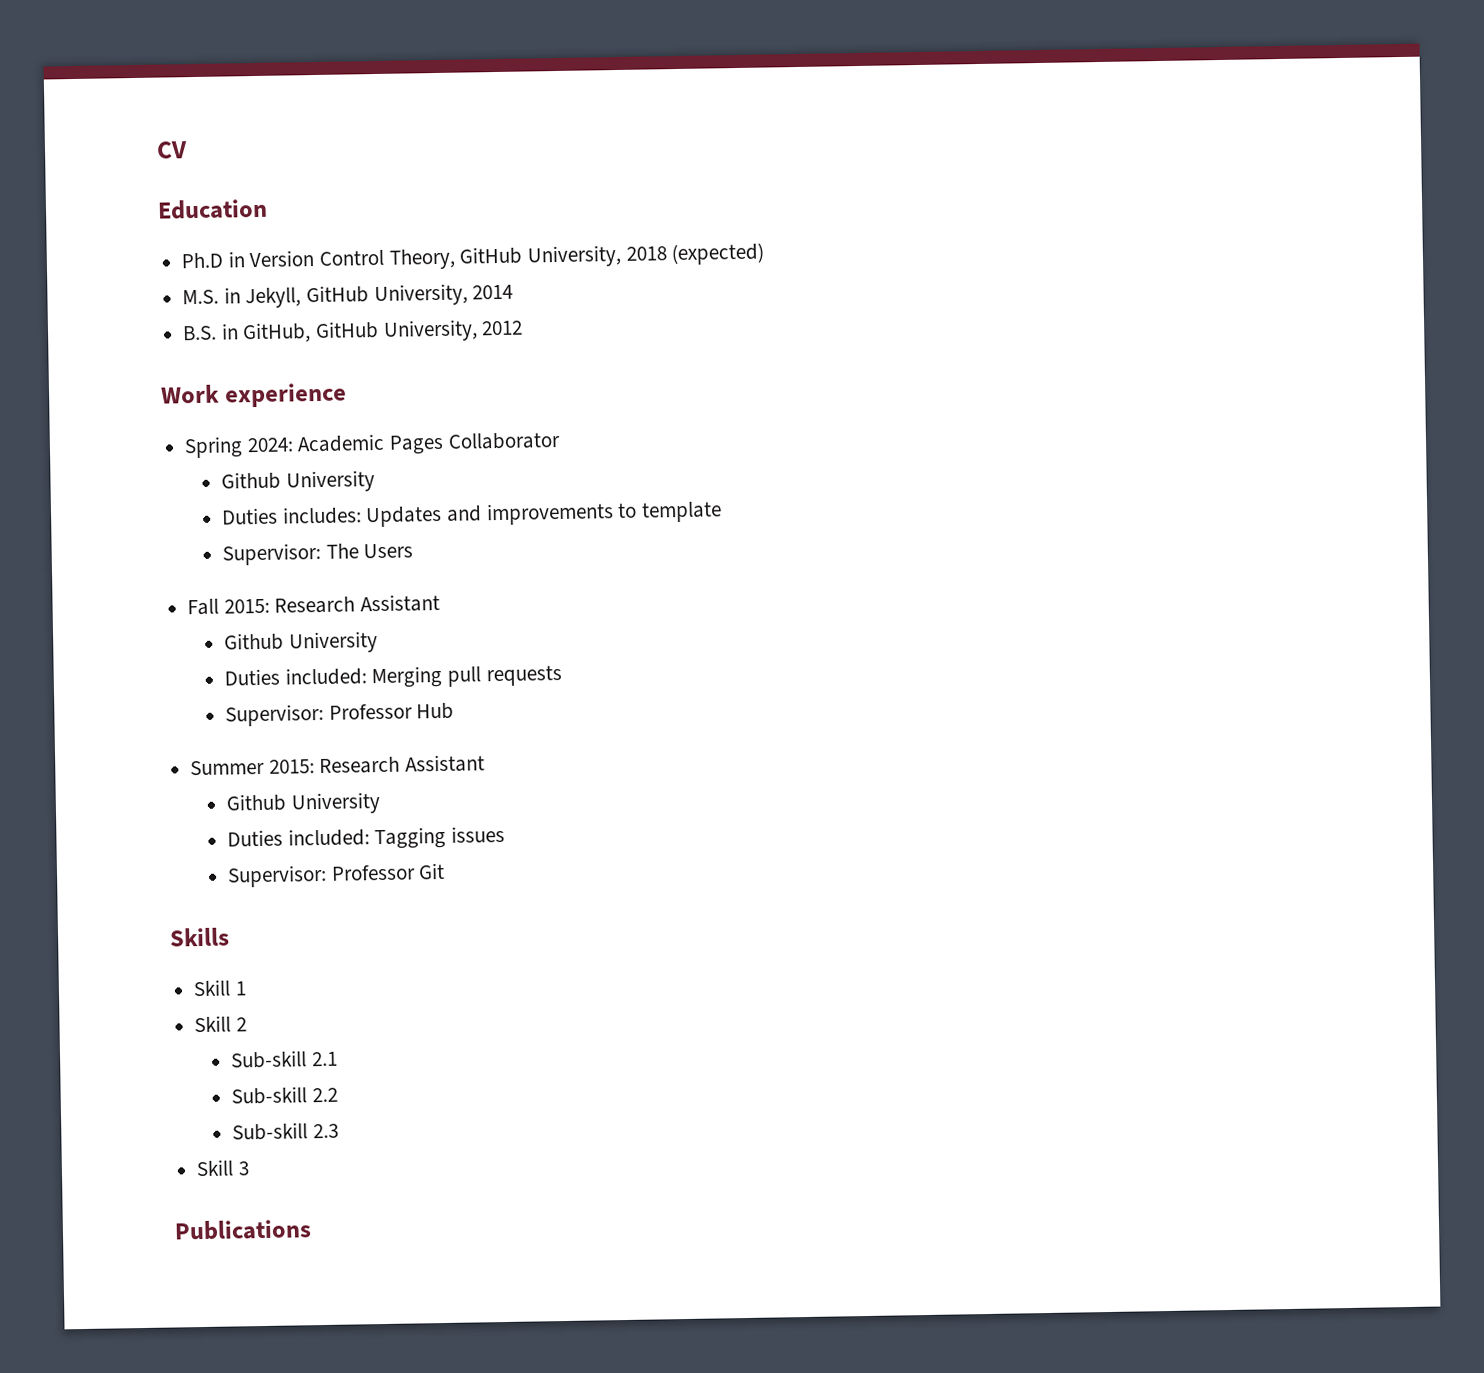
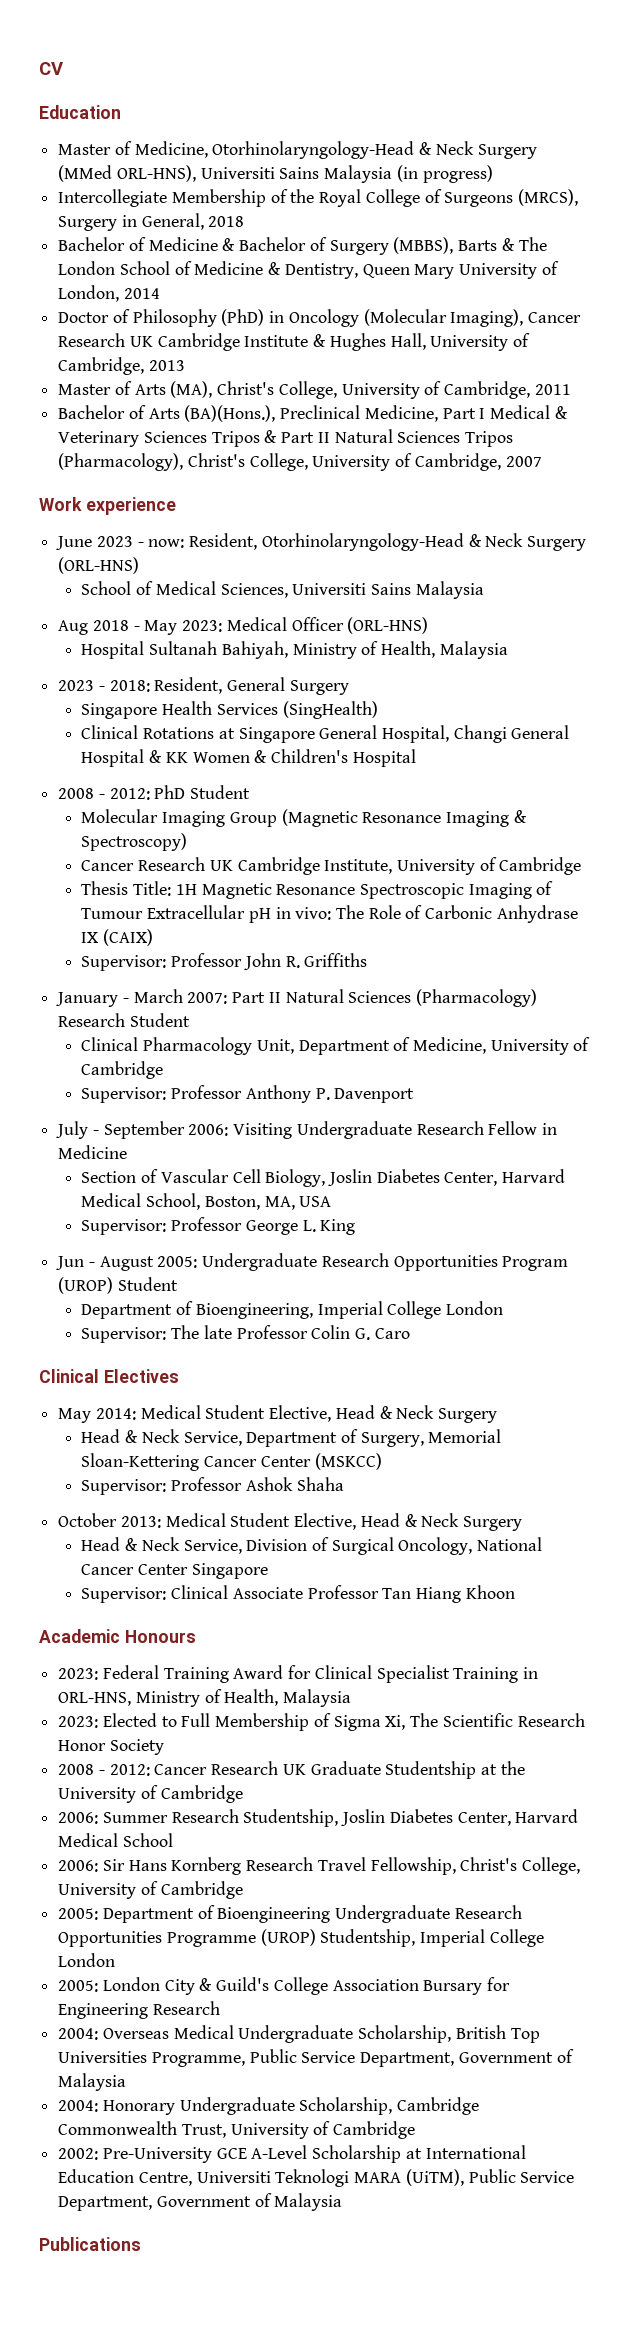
- Ph.D in Version Control Theory, GitHub University, 2018 (expected)
- M.S. in Jekyll, GitHub University, 2014
- B.S. in GitHub, GitHub University, 2012
+ Master of Medicine, Otorhinolaryngology-Head & Neck Surgery (MMed ORL-HNS), Universiti Sains Malaysia (in progress)
+ Intercollegiate Membership of the Royal College of Surgeons (MRCS), Surgery in General, 2018
+ Bachelor of Medicine & Bachelor of Surgery (MBBS), Barts & The London School of Medicine & Dentistry, Queen Mary University of London, 2014
+ Doctor of Philosophy (PhD) in Oncology (Molecular Imaging), Cancer Research UK Cambridge Institute & Hughes Hall, University of Cambridge, 2013
+ Master of Arts (MA), Christ's College, University of Cambridge, 2011
+ Bachelor of Arts (BA)(Hons.), Preclinical Medicine, Part I Medical & Veterinary Sciences Tripos & Part II Natural Sciences Tripos (Pharmacology), Christ's College, University of Cambridge, 2007
  Work experience
- Spring 2024: Academic Pages Collaborator
- Github University
- Duties includes: Updates and improvements to template
- Supervisor: The Users
- Fall 2015: Research Assistant
- Github University
- Duties included: Merging pull requests
- Supervisor: Professor Hub
- Summer 2015: Research Assistant
- Github University
- Duties included: Tagging issues
- Supervisor: Professor Git
- Skills
- Skill 1
- Skill 2
- Sub-skill 2.1
- Sub-skill 2.2
- Sub-skill 2.3
- Skill 3
+ June 2023 - now: Resident, Otorhinolaryngology-Head & Neck Surgery (ORL-HNS)
+ School of Medical Sciences, Universiti Sains Malaysia
+ Aug 2018 - May 2023: Medical Officer (ORL-HNS)
+ Hospital Sultanah Bahiyah, Ministry of Health, Malaysia
+ 2023 - 2018: Resident, General Surgery
+ Singapore Health Services (SingHealth)
+ Clinical Rotations at Singapore General Hospital, Changi General Hospital & KK Women & Children's Hospital
+ 2008 - 2012: PhD Student
+ Molecular Imaging Group (Magnetic Resonance Imaging & Spectroscopy)
+ Cancer Research UK Cambridge Institute, University of Cambridge
+ Thesis Title: 1H Magnetic Resonance Spectroscopic Imaging of Tumour Extracellular pH in vivo: The Role of Carbonic Anhydrase IX (CAIX)
+ Supervisor: Professor John R. Griffiths
+ January - March 2007: Part II Natural Sciences (Pharmacology) Research Student
+ Clinical Pharmacology Unit, Department of Medicine, University of Cambridge
+ Supervisor: Professor Anthony P. Davenport
+ July - September 2006: Visiting Undergraduate Research Fellow in Medicine
+ Section of Vascular Cell Biology, Joslin Diabetes Center, Harvard Medical School, Boston, MA, USA
+ Supervisor: Professor George L. King
+ Jun - August 2005: Undergraduate Research Opportunities Program (UROP) Student
+ Department of Bioengineering, Imperial College London
+ Supervisor: The late Professor Colin G. Caro
+ Clinical Electives
+ May 2014: Medical Student Elective, Head & Neck Surgery
+ Head & Neck Service, Department of Surgery, Memorial Sloan-Kettering Cancer Center (MSKCC)
+ Supervisor: Professor Ashok Shaha
+ October 2013: Medical Student Elective, Head & Neck Surgery
+ Head & Neck Service, Division of Surgical Oncology, National Cancer Center Singapore
+ Supervisor: Clinical Associate Professor Tan Hiang Khoon
+ Academic Honours
+ 2023: Federal Training Award for Clinical Specialist Training in ORL-HNS, Ministry of Health, Malaysia
+ 2023: Elected to Full Membership of Sigma Xi, The Scientific Research Honor Society
+ 2008 - 2012: Cancer Research UK Graduate Studentship at the University of Cambridge
+ 2006: Summer Research Studentship, Joslin Diabetes Center, Harvard Medical School
+ 2006: Sir Hans Kornberg Research Travel Fellowship, Christ's College, University of Cambridge
+ 2005: Department of Bioengineering Undergraduate Research Opportunities Programme (UROP) Studentship, Imperial College London
+ 2005: London City & Guild's College Association Bursary for Engineering Research
+ 2004: Overseas Medical Undergraduate Scholarship, British Top Universities Programme, Public Service Department, Government of Malaysia
+ 2004: Honorary Undergraduate Scholarship, Cambridge Commonwealth Trust, University of Cambridge
+ 2002: Pre-University GCE A-Level Scholarship at International Education Centre, Universiti Teknologi MARA (UiTM), Public Service Department, Government of Malaysia

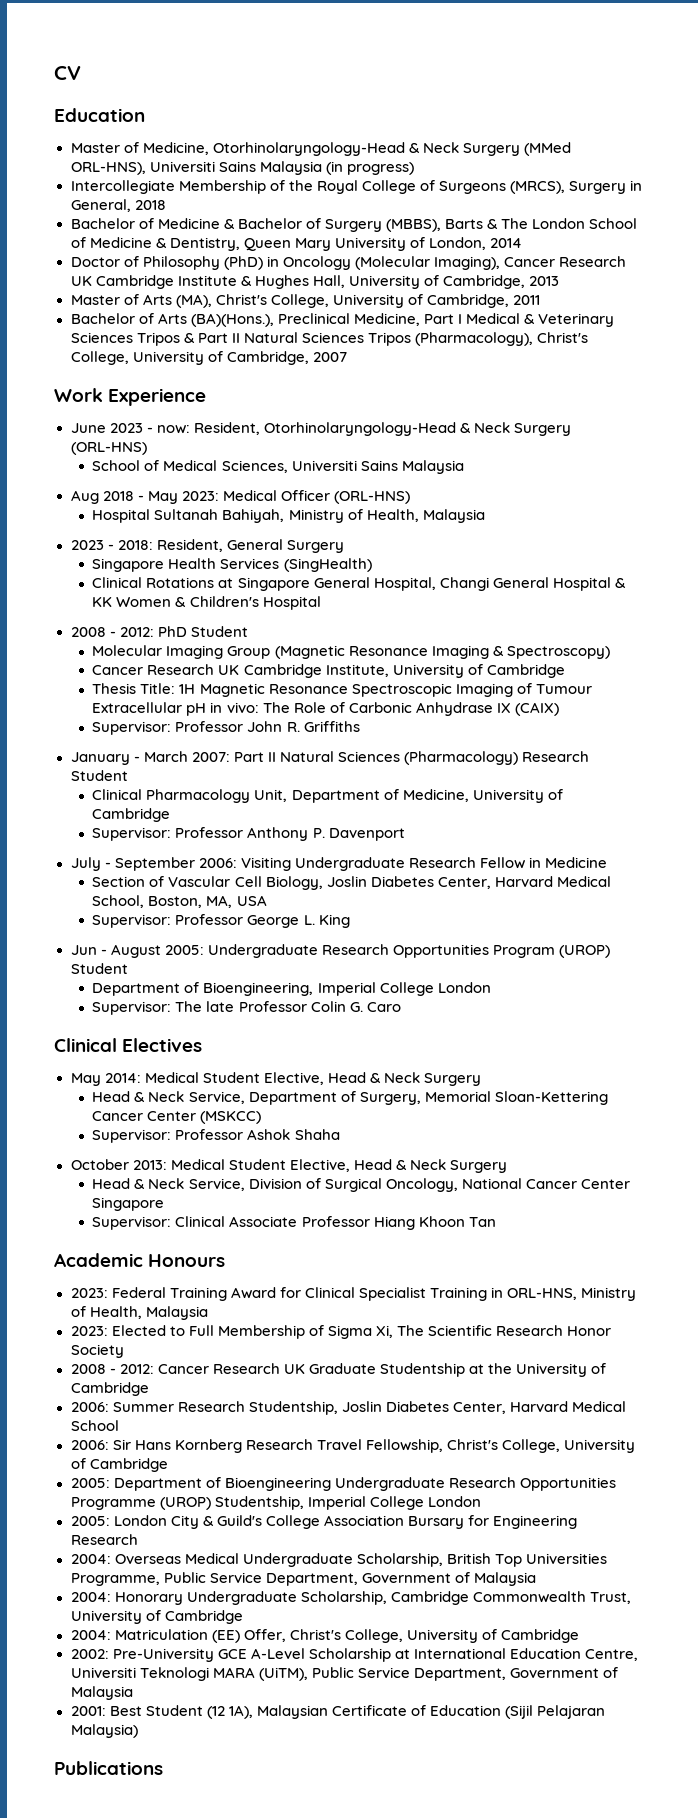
- Work experience
+ Work Experience
- Supervisor: Clinical Associate Professor Tan Hiang Khoon
+ Supervisor: Clinical Associate Professor Hiang Khoon Tan
+ 2004: Matriculation (EE) Offer, Christ's College, University of Cambridge
+ 2001: Best Student (12 1A), Malaysian Certificate of Education (Sijil Pelajaran Malaysia)

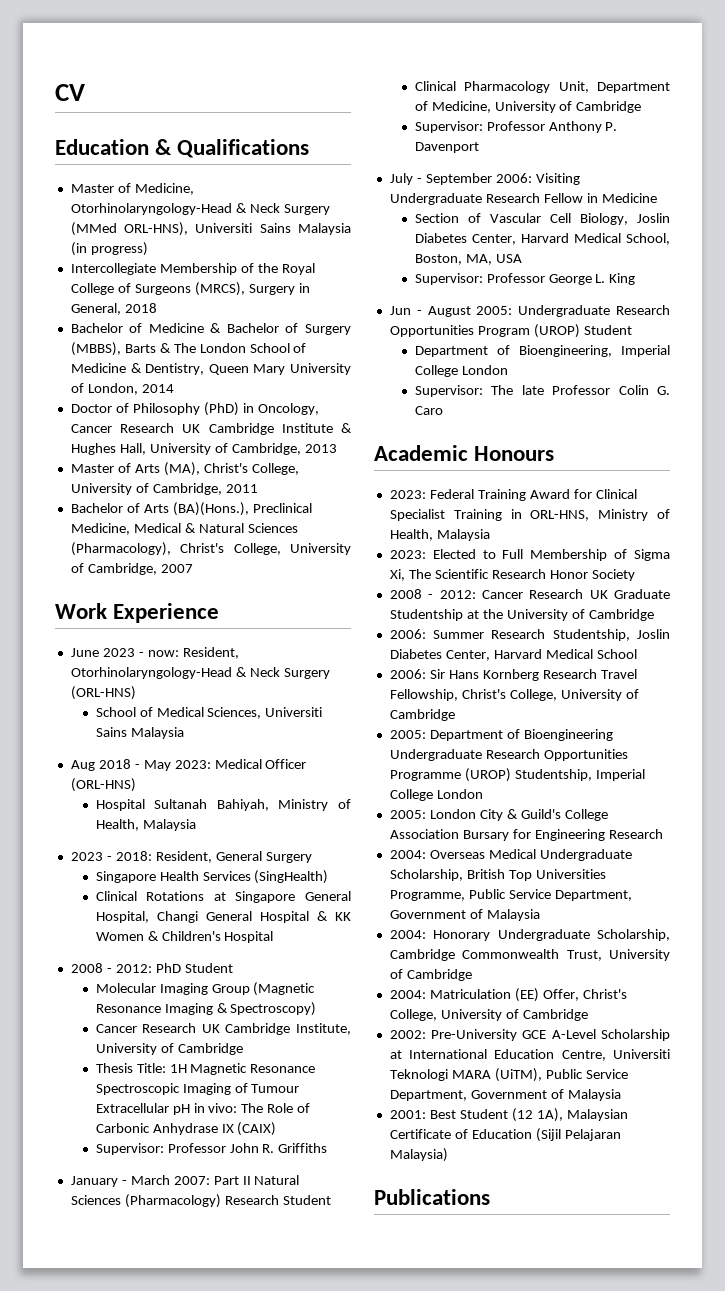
  CV
- Education
+ Education & Qualifications
- Doctor of Philosophy (PhD) in Oncology (Molecular Imaging), Cancer Research UK Cambridge Institute & Hughes Hall, University of Cambridge, 2013
+ Doctor of Philosophy (PhD) in Oncology, Cancer Research UK Cambridge Institute & Hughes Hall, University of Cambridge, 2013
- Bachelor of Arts (BA)(Hons.), Preclinical Medicine, Part I Medical & Veterinary Sciences Tripos & Part II Natural Sciences Tripos (Pharmacology), Christ's College, University of Cambridge, 2007
+ Bachelor of Arts (BA)(Hons.), Preclinical Medicine, Medical & Natural Sciences (Pharmacology), Christ's College, University of Cambridge, 2007
- Clinical Electives
- May 2014: Medical Student Elective, Head & Neck Surgery
- Head & Neck Service, Department of Surgery, Memorial Sloan-Kettering Cancer Center (MSKCC)
- Supervisor: Professor Ashok Shaha
- October 2013: Medical Student Elective, Head & Neck Surgery
- Head & Neck Service, Division of Surgical Oncology, National Cancer Center Singapore
- Supervisor: Clinical Associate Professor Hiang Khoon Tan

